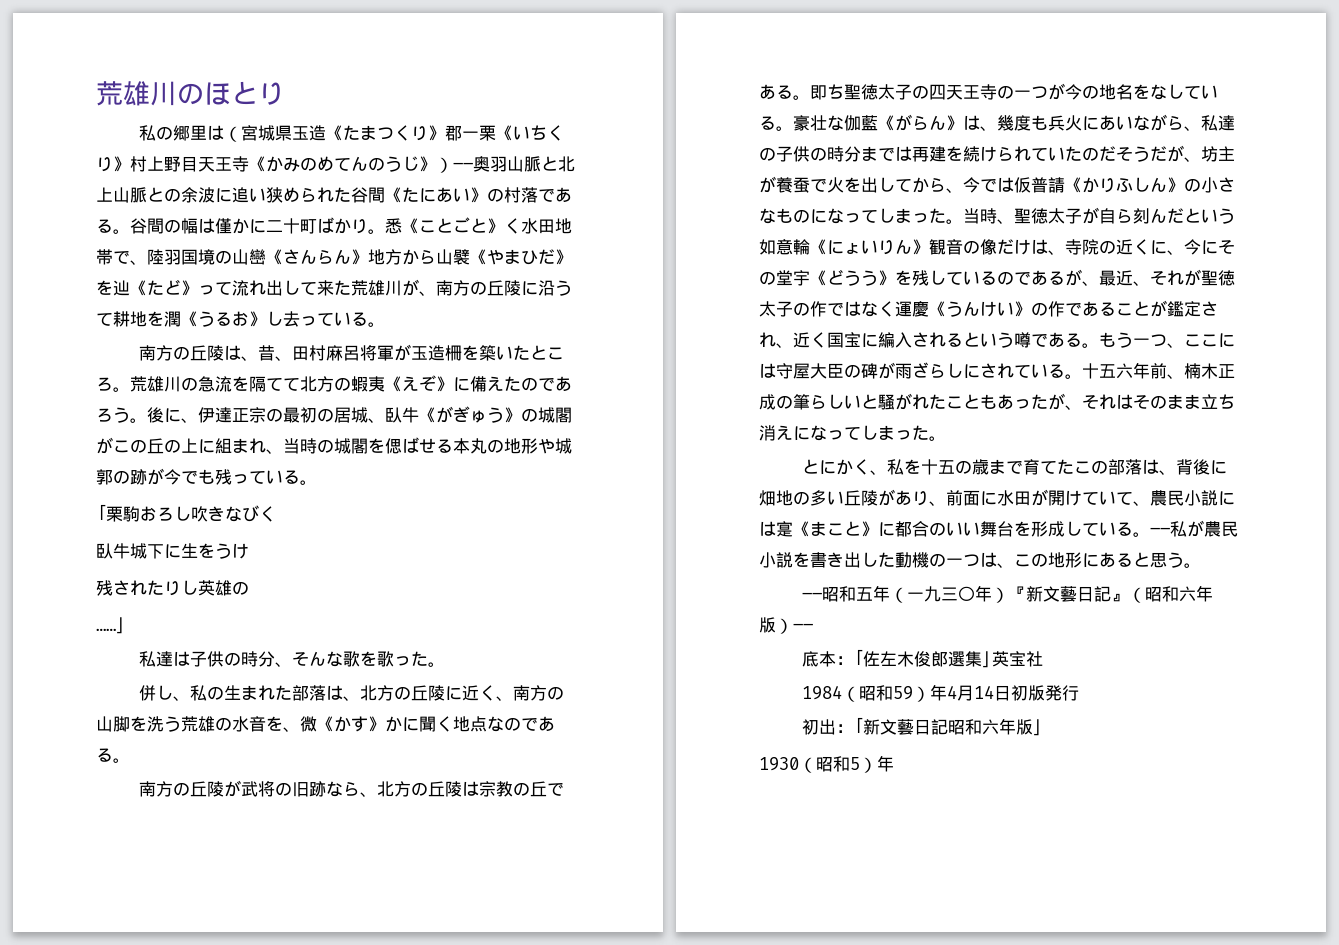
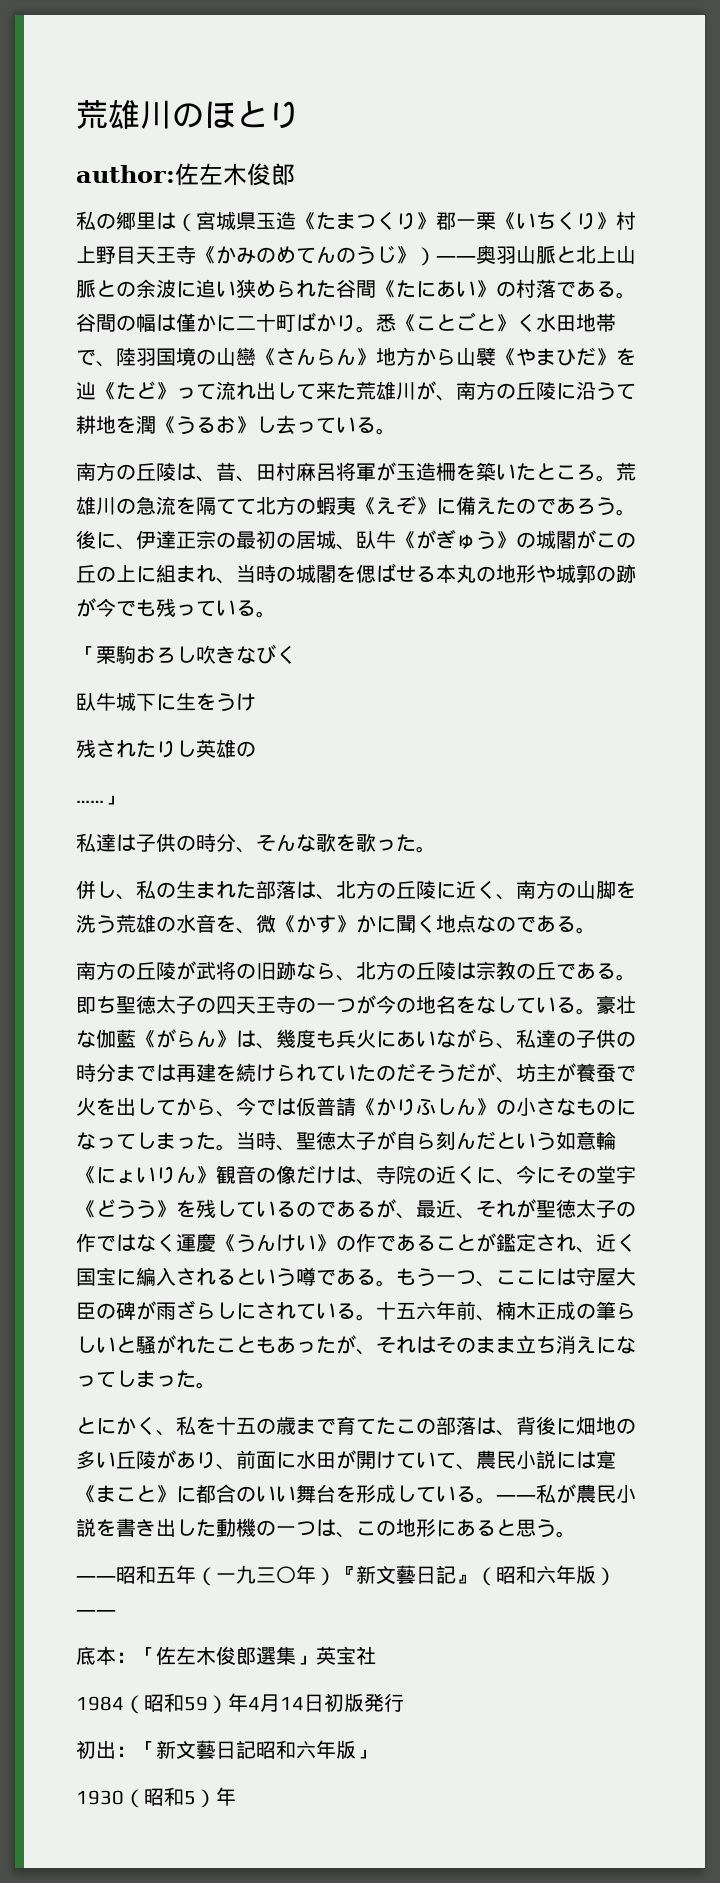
+ author:佐左木俊郎

